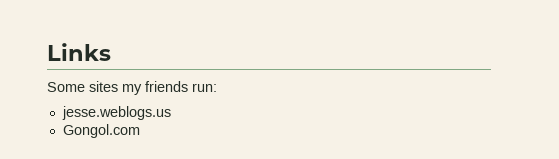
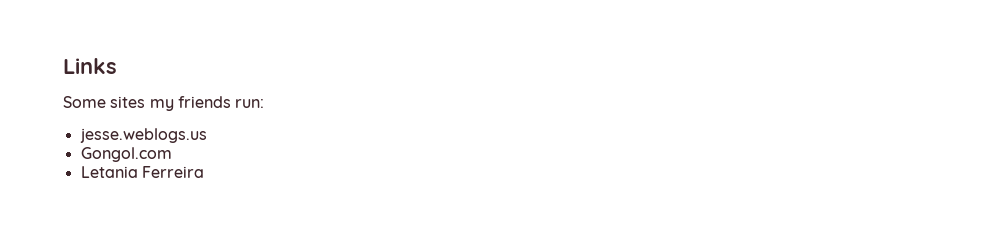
+ Letania Ferreira

